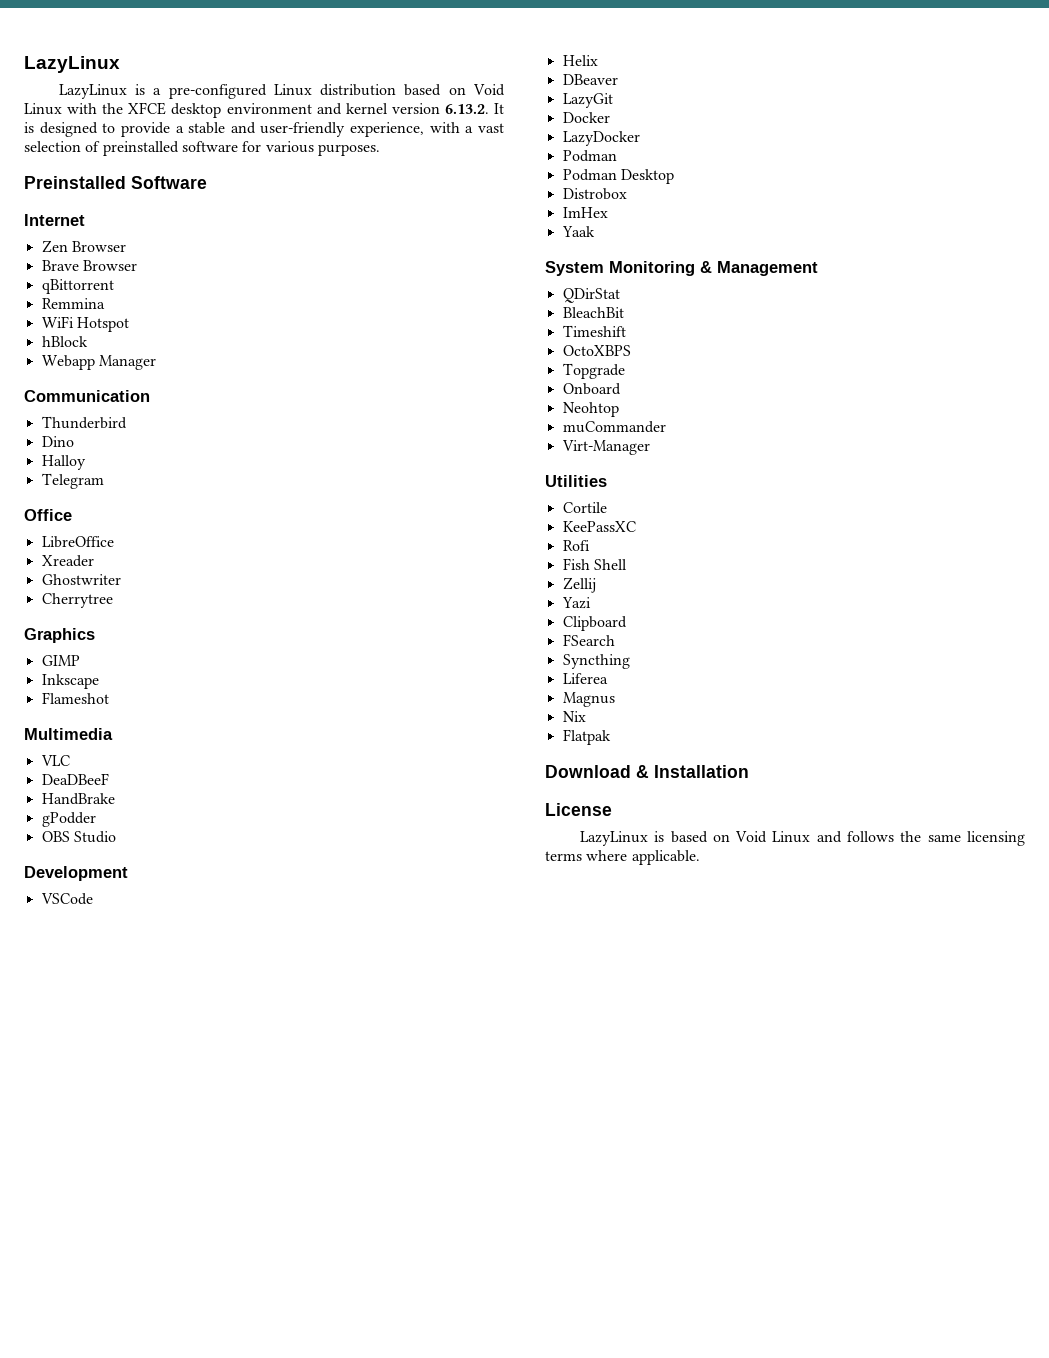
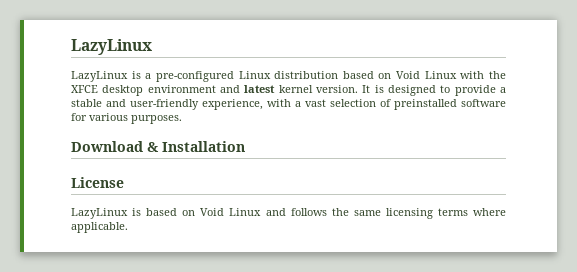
- LazyLinux is a pre-configured Linux distribution based on Void Linux with the XFCE desktop environment and kernel version 6.13.2. It is designed to provide a stable and user-friendly experience, with a vast selection of preinstalled software for various purposes.
+ LazyLinux is a pre-configured Linux distribution based on Void Linux with the XFCE desktop environment and latest kernel version. It is designed to provide a stable and user-friendly experience, with a vast selection of preinstalled software for various purposes.
- Preinstalled Software
- Internet
- Zen Browser
- Brave Browser
- qBittorrent
- Remmina
- WiFi Hotspot
- hBlock
- Webapp Manager
- Communication
- Thunderbird
- Dino
- Halloy
- Telegram
- Office
- LibreOffice
- Xreader
- Ghostwriter
- Cherrytree
- Graphics
- GIMP
- Inkscape
- Flameshot
- Multimedia
- VLC
- DeaDBeeF
- HandBrake
- gPodder
- OBS Studio
- Development
- VSCode
- Helix
- DBeaver
- LazyGit
- Docker
- LazyDocker
- Podman
- Podman Desktop
- Distrobox
- ImHex
- Yaak
- System Monitoring & Management
- QDirStat
- BleachBit
- Timeshift
- OctoXBPS
- Topgrade
- Onboard
- Neohtop
- muCommander
- Virt-Manager
- Utilities
- Cortile
- KeePassXC
- Rofi
- Fish Shell
- Zellij
- Yazi
- Clipboard
- FSearch
- Syncthing
- Liferea
- Magnus
- Nix
- Flatpak

